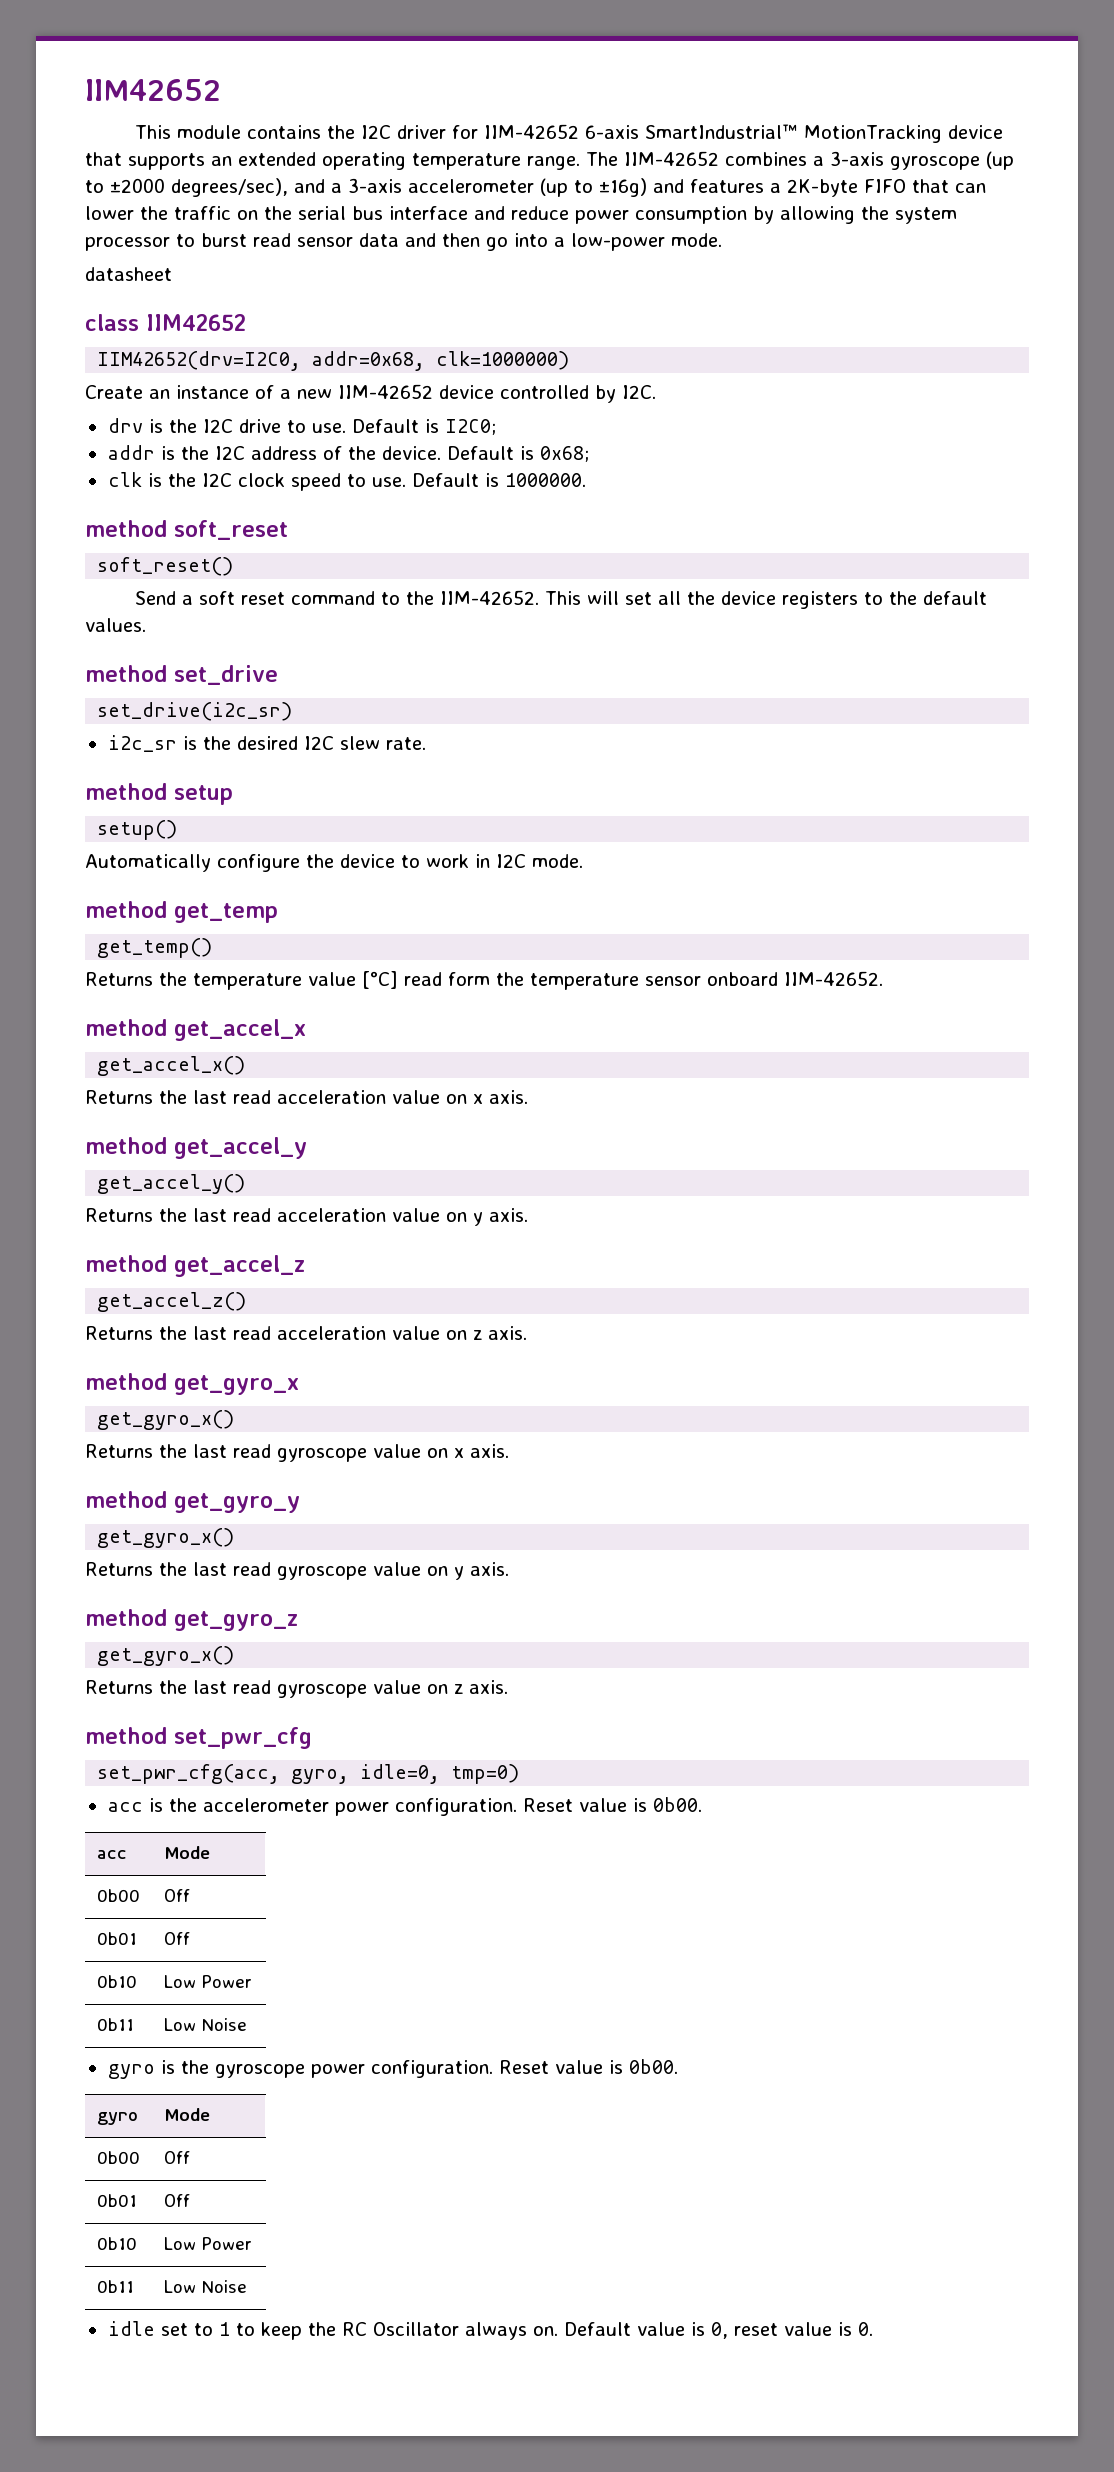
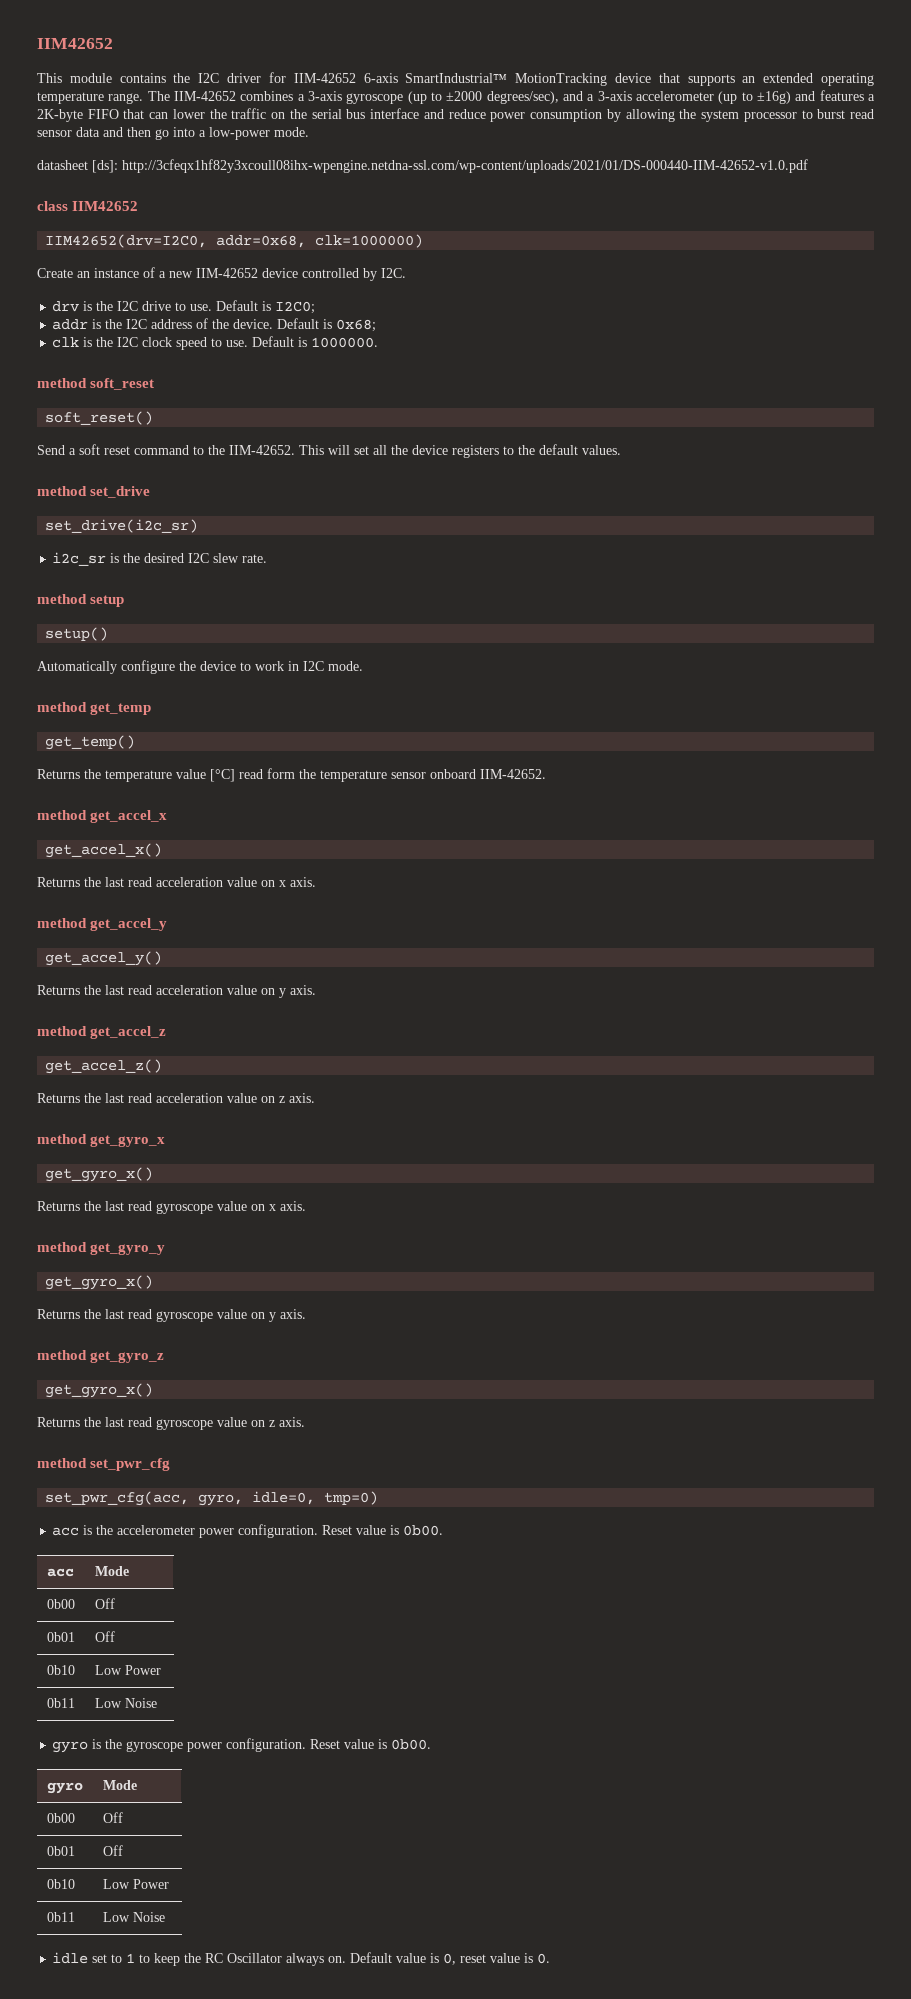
- datasheet
+ datasheet [ds]: http://3cfeqx1hf82y3xcoull08ihx-wpengine.netdna-ssl.com/wp-content/uploads/2021/01/DS-000440-IIM-42652-v1.0.pdf

